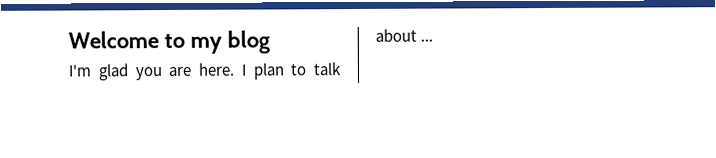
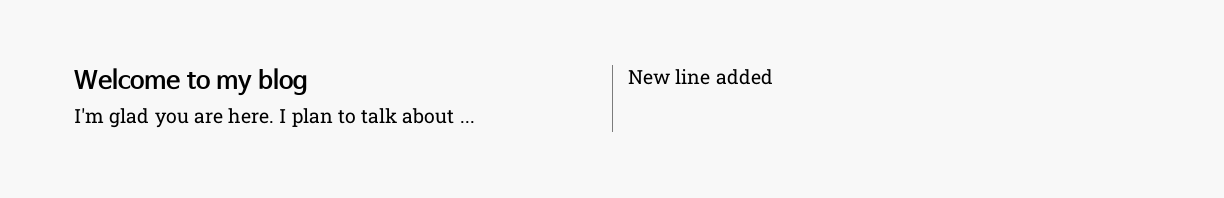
+ New line added

